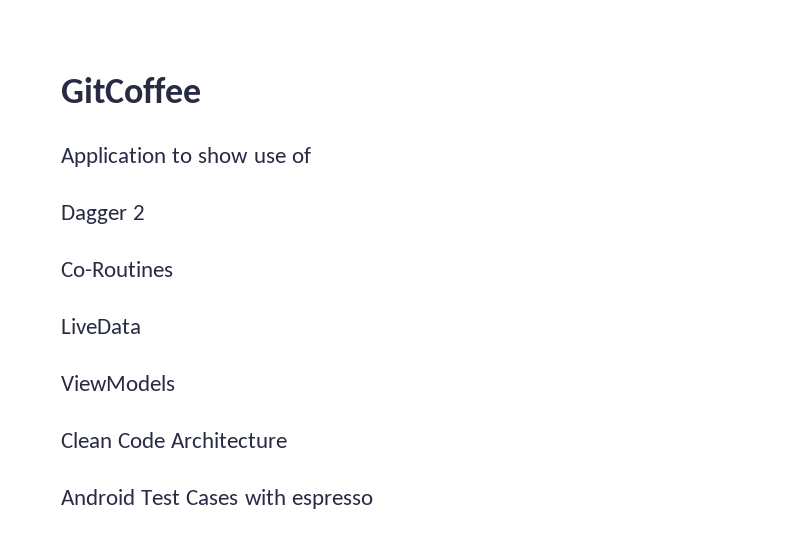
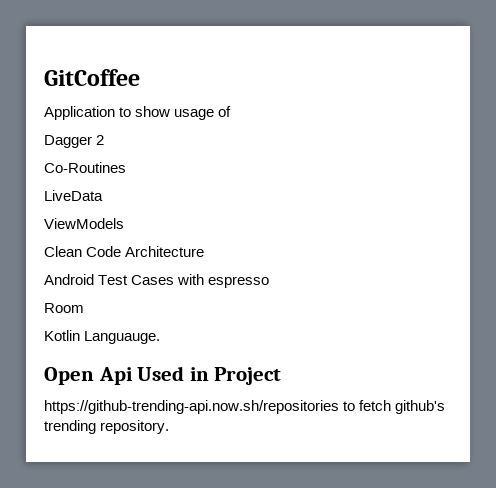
- Application to show use of
+ Application to show usage of
+ Room
+ Kotlin Languauge.
+ Open Api Used in Project
+ https://github-trending-api.now.sh/repositories to fetch github's trending repository.

